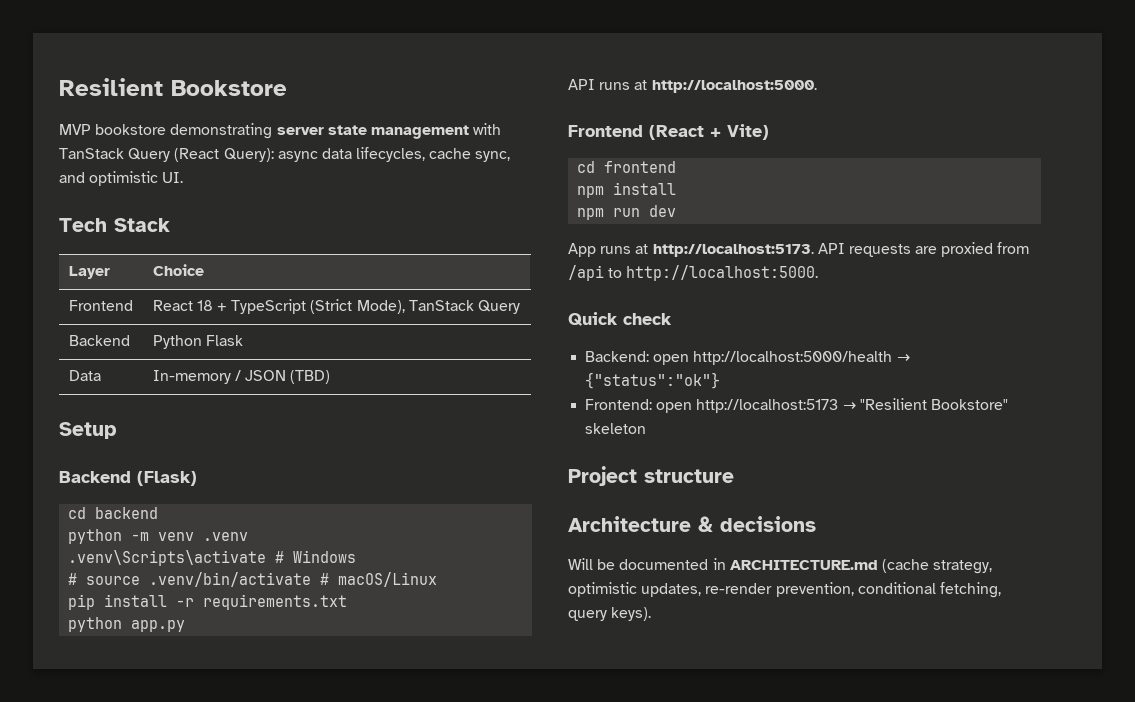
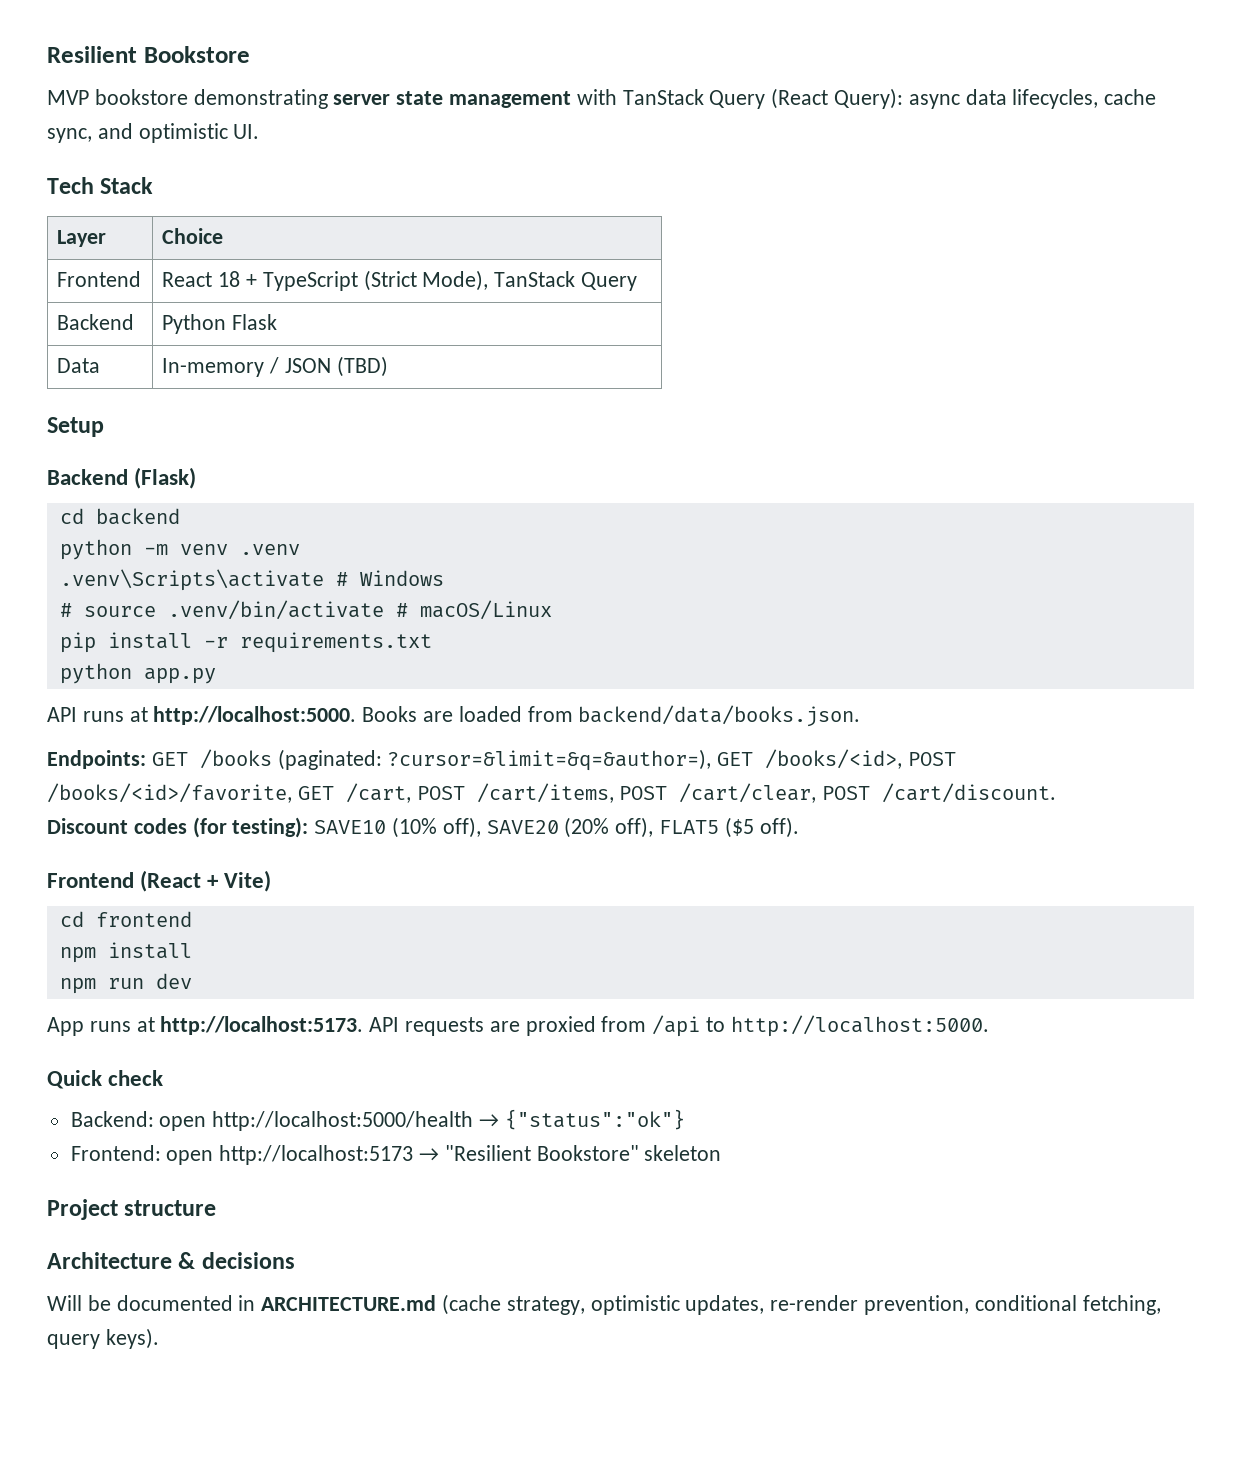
+ Books are loaded from backend/data/books.json.
+ Endpoints: GET /books (paginated: ?cursor=&limit=&q=&author=), GET /books/<id>, POST /books/<id>/favorite, GET /cart, POST /cart/items, POST /cart/clear, POST /cart/discount.
+ Discount codes (for testing): SAVE10 (10% off), SAVE20 (20% off), FLAT5 ($5 off).

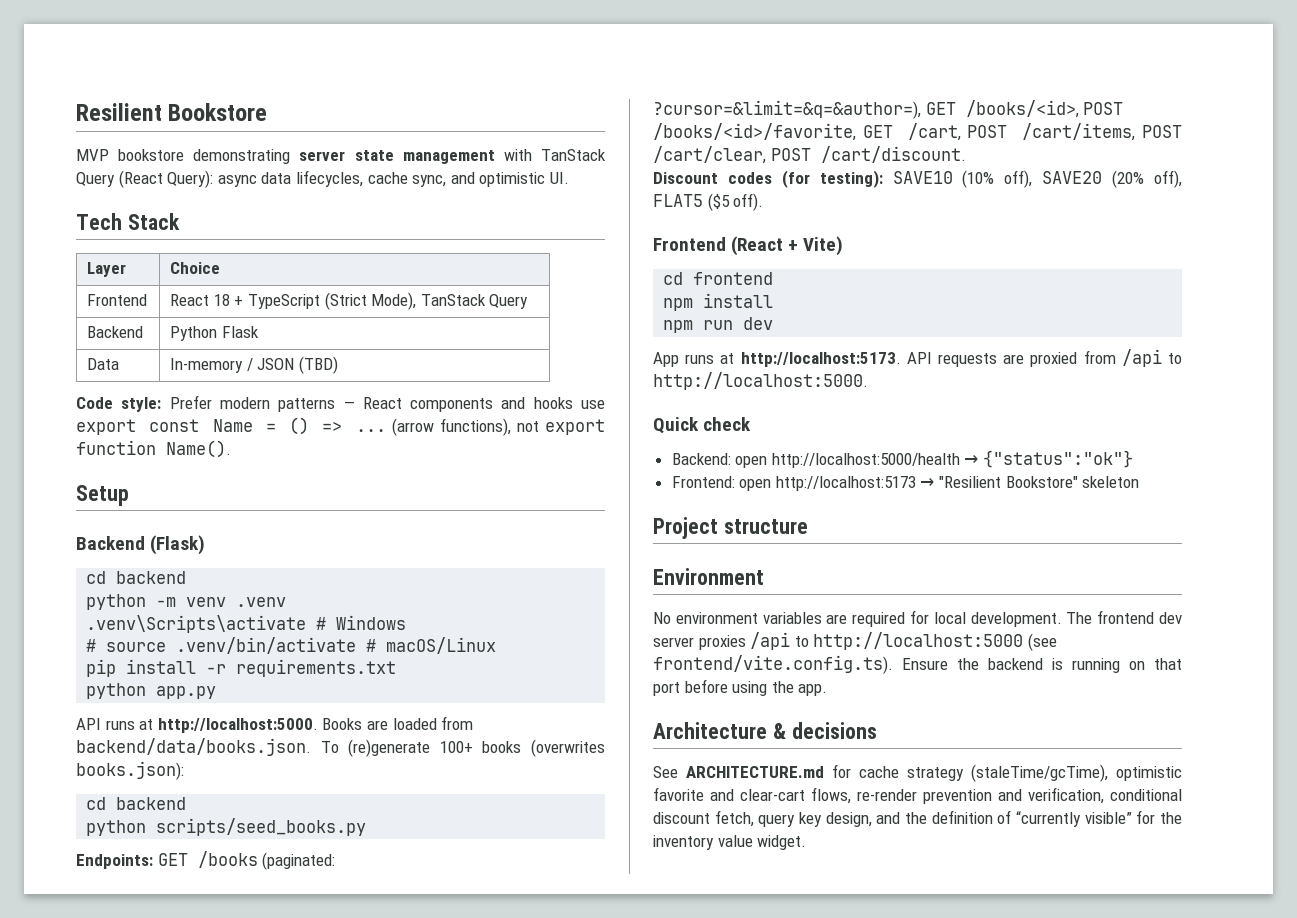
+ Code style: Prefer modern patterns — React components and hooks use export const Name = () => ... (arrow functions), not export function Name().
- Books are loaded from backend/data/books.json.
+ Books are loaded from backend/data/books.json. To (re)generate 100+ books (overwrites books.json):
+ cd backend
+ python scripts/seed_books.py
+ Environment
+ No environment variables are required for local development. The frontend dev server proxies /api to http://localhost:5000 (see frontend/vite.config.ts). Ensure the backend is running on that port before using the app.
  Architecture & decisions
- Will be documented in ARCHITECTURE.md (cache strategy, optimistic updates, re-render prevention, conditional fetching, query keys).
+ See ARCHITECTURE.md for cache strategy (staleTime/gcTime), optimistic favorite and clear-cart flows, re-render prevention and verification, conditional discount fetch, query key design, and the definition of “currently visible” for the inventory value widget.

